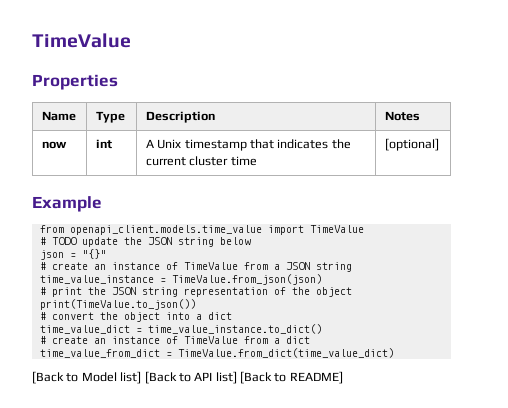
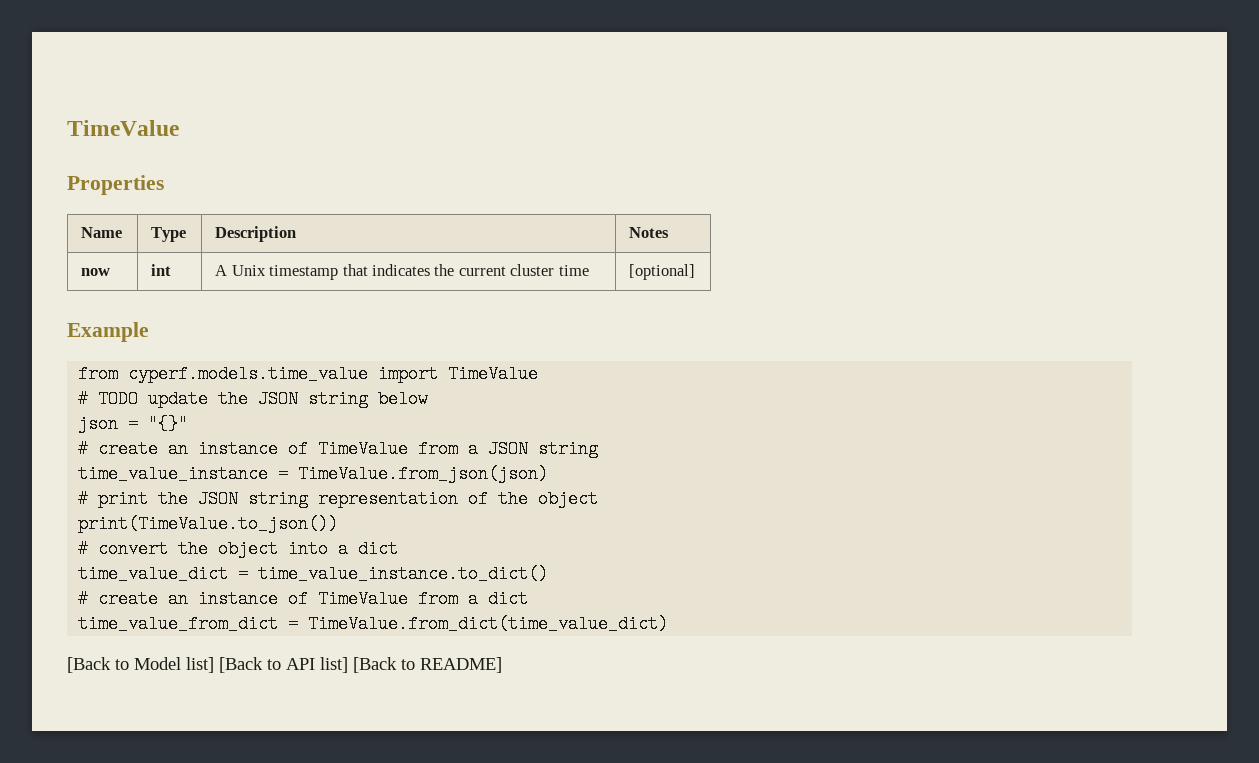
- from openapi_client.models.time_value import TimeValue
+ from cyperf.models.time_value import TimeValue

